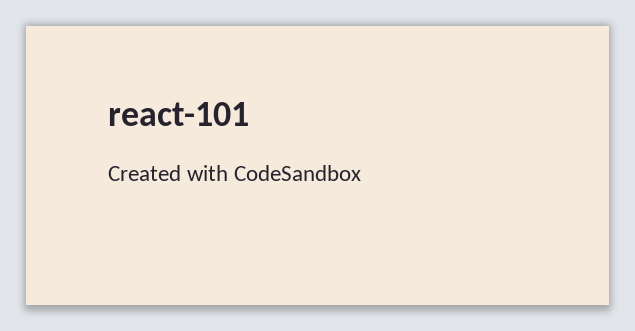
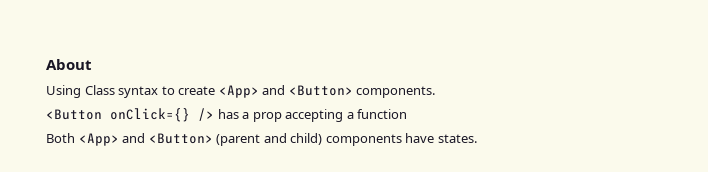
- react-101
- Created with CodeSandbox
+ About
+ Using Class syntax to create <App> and <Button> components.
+ <Button onClick={} /> has a prop accepting a function
+ Both <App> and <Button> (parent and child) components have states.

